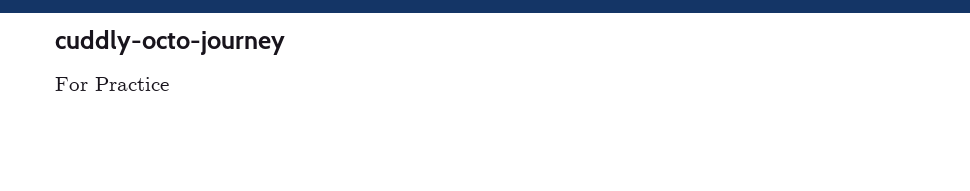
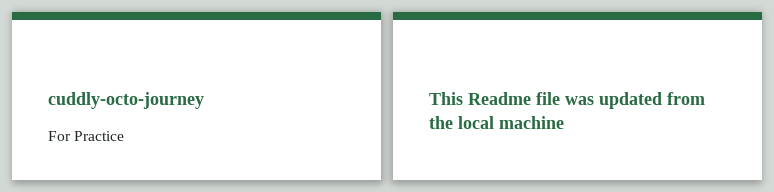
+ This Readme file was updated from the local machine

